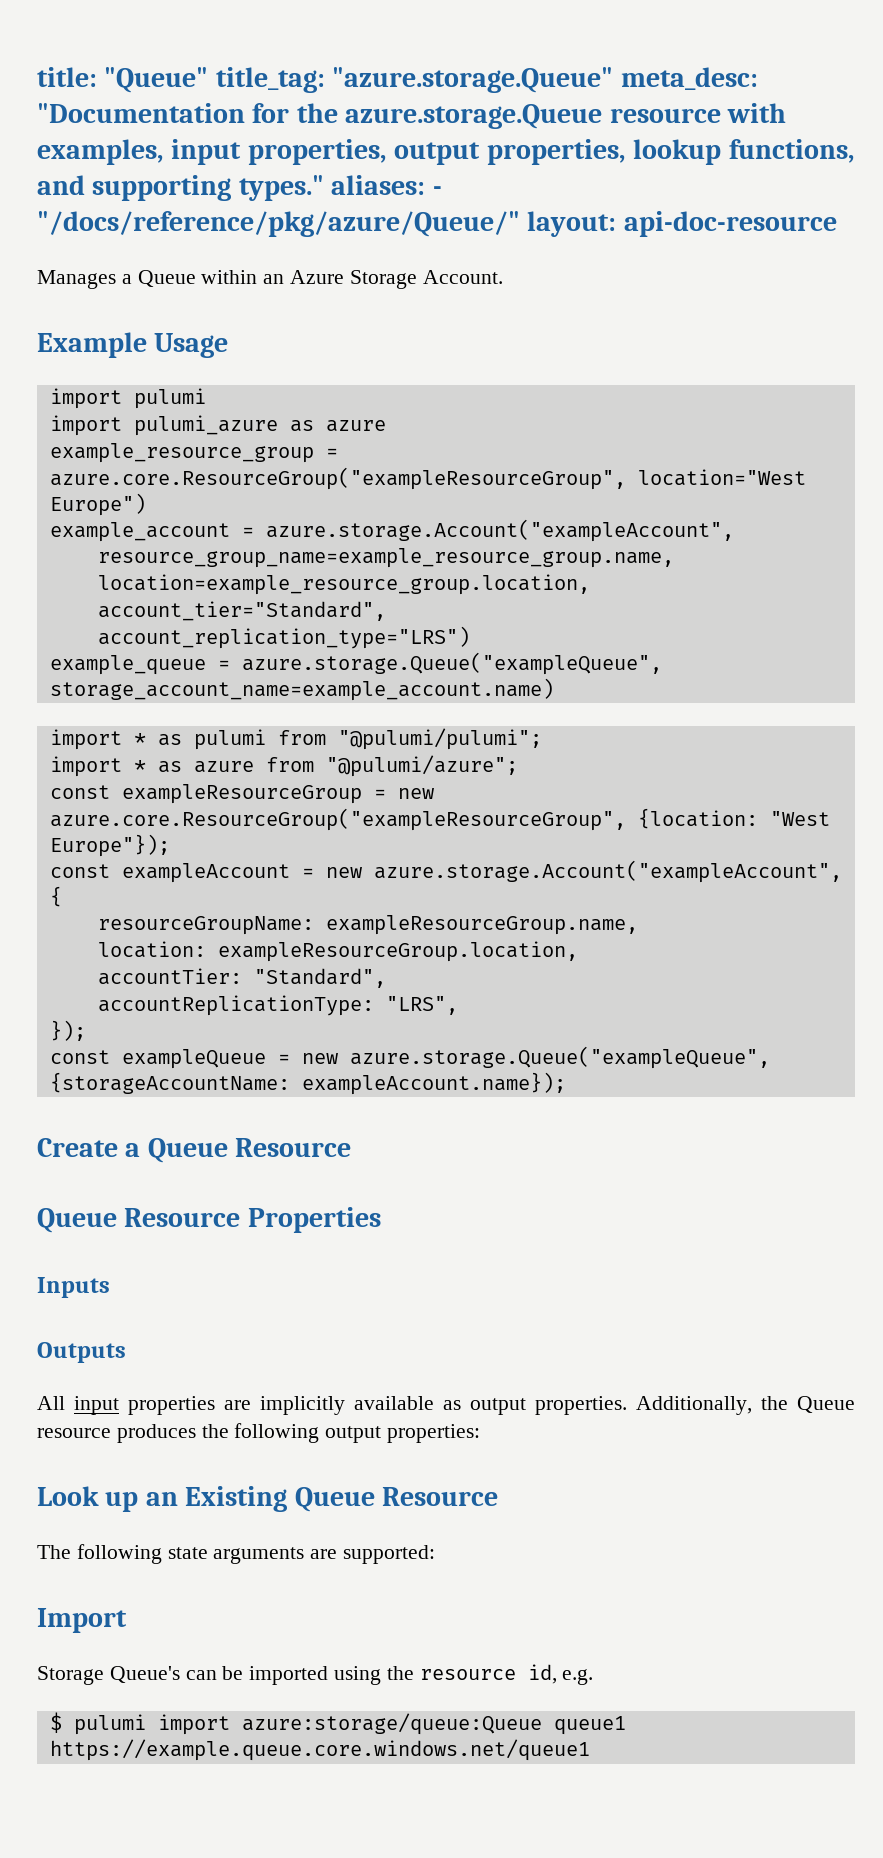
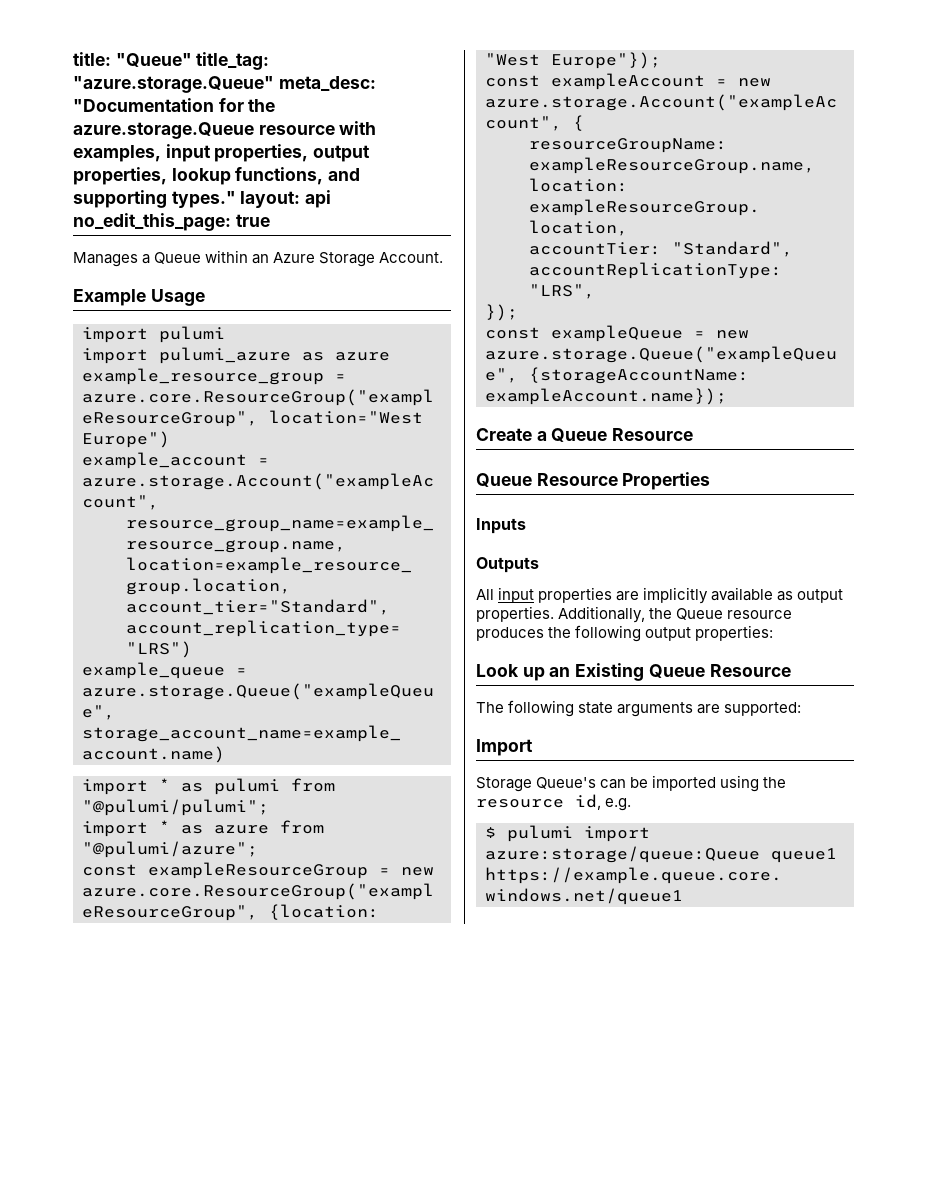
- title: "Queue" title_tag: "azure.storage.Queue" meta_desc: "Documentation for the azure.storage.Queue resource with examples, input properties, output properties, lookup functions, and supporting types." aliases: - "/docs/reference/pkg/azure/Queue/" layout: api-doc-resource
+ title: "Queue" title_tag: "azure.storage.Queue" meta_desc: "Documentation for the azure.storage.Queue resource with examples, input properties, output properties, lookup functions, and supporting types." layout: api no_edit_this_page: true

